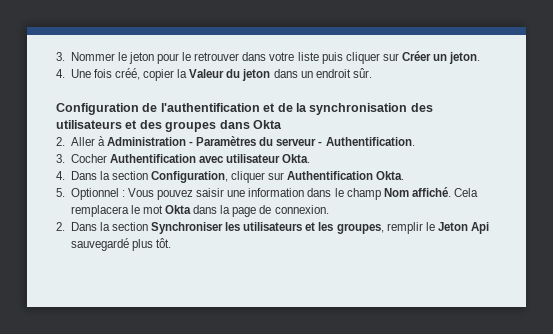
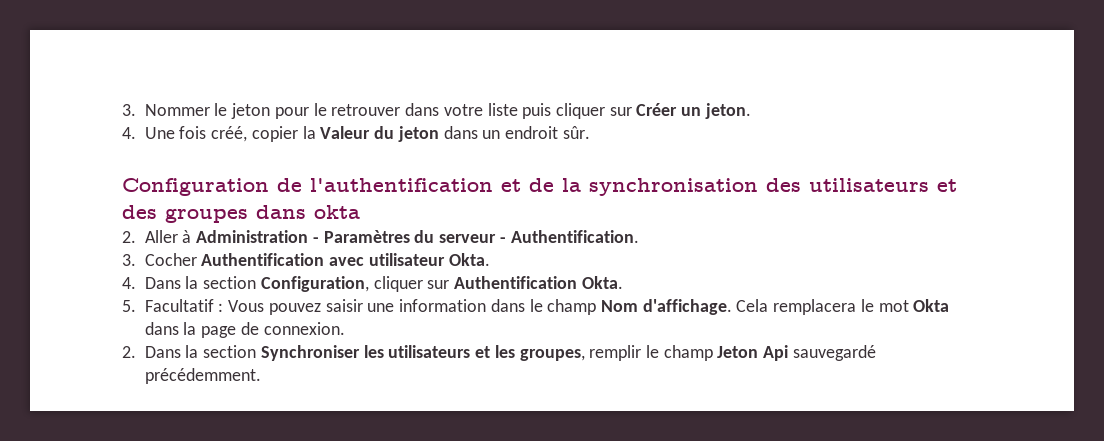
- Configuration de l'authentification et de la synchronisation des utilisateurs et des groupes dans Okta
+ Configuration de l'authentification et de la synchronisation des utilisateurs et des groupes dans okta
- 5. Optionnel : Vous pouvez saisir une information dans le champ Nom affiché.
+ 5. Facultatif : Vous pouvez saisir une information dans le champ Nom d'affichage.
- 2. Dans la section Synchroniser les utilisateurs et les groupes, remplir le Jeton Api sauvegardé plus tôt.
+ 2. Dans la section Synchroniser les utilisateurs et les groupes, remplir le champ Jeton Api sauvegardé précédemment.

